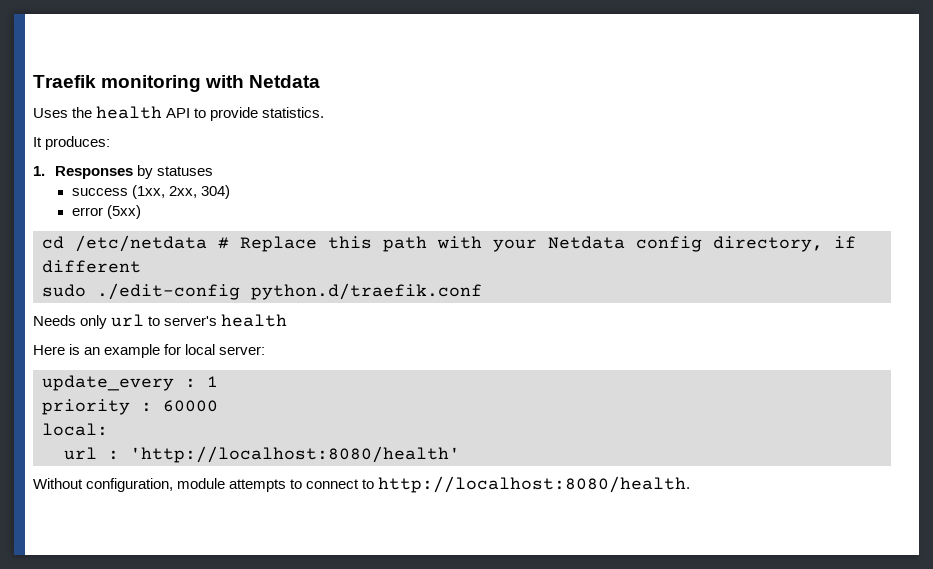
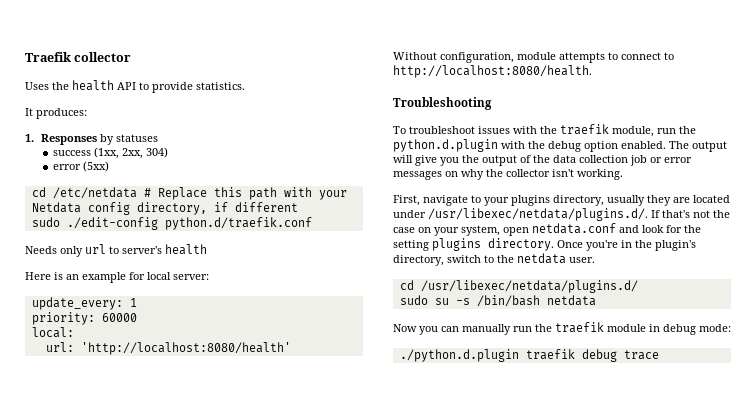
- Traefik monitoring with Netdata
+ Traefik collector
- update_every : 1
+ update_every: 1
- priority : 60000
+ priority: 60000
- url : 'http://localhost:8080/health'
+ url: 'http://localhost:8080/health'
+ Troubleshooting
+ To troubleshoot issues with the traefik module, run the python.d.plugin with the debug option enabled. The output will give you the output of the data collection job or error messages on why the collector isn't working.
+ First, navigate to your plugins directory, usually they are located under /usr/libexec/netdata/plugins.d/. If that's not the case on your system, open netdata.conf and look for the setting plugins directory. Once you're in the plugin's directory, switch to the netdata user.
+ cd /usr/libexec/netdata/plugins.d/
+ sudo su -s /bin/bash netdata
+ Now you can manually run the traefik module in debug mode:
+ ./python.d.plugin traefik debug trace

